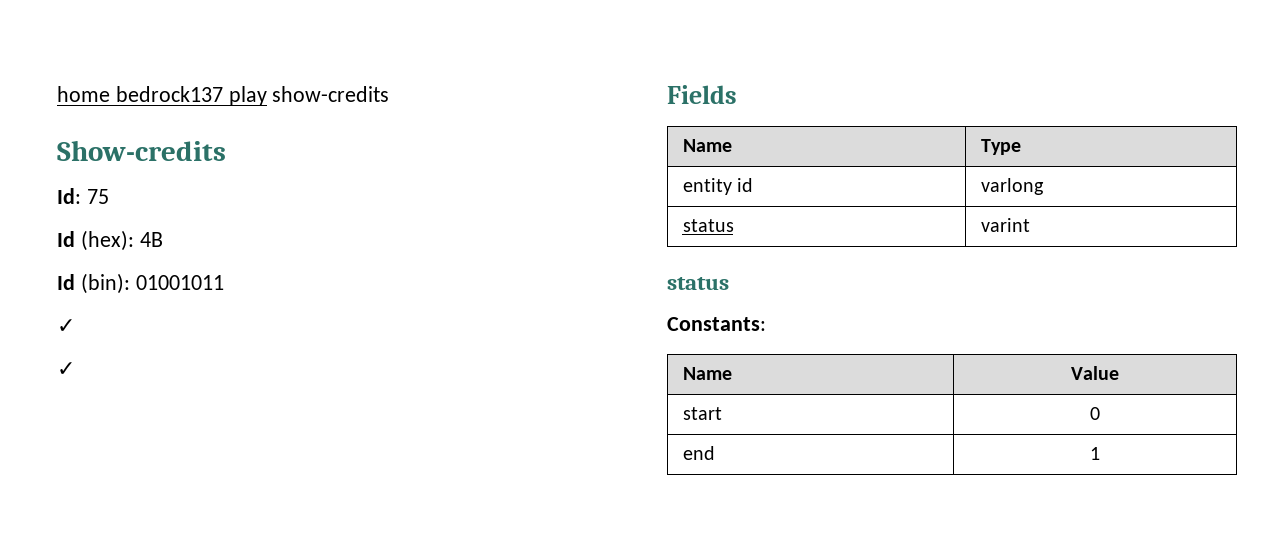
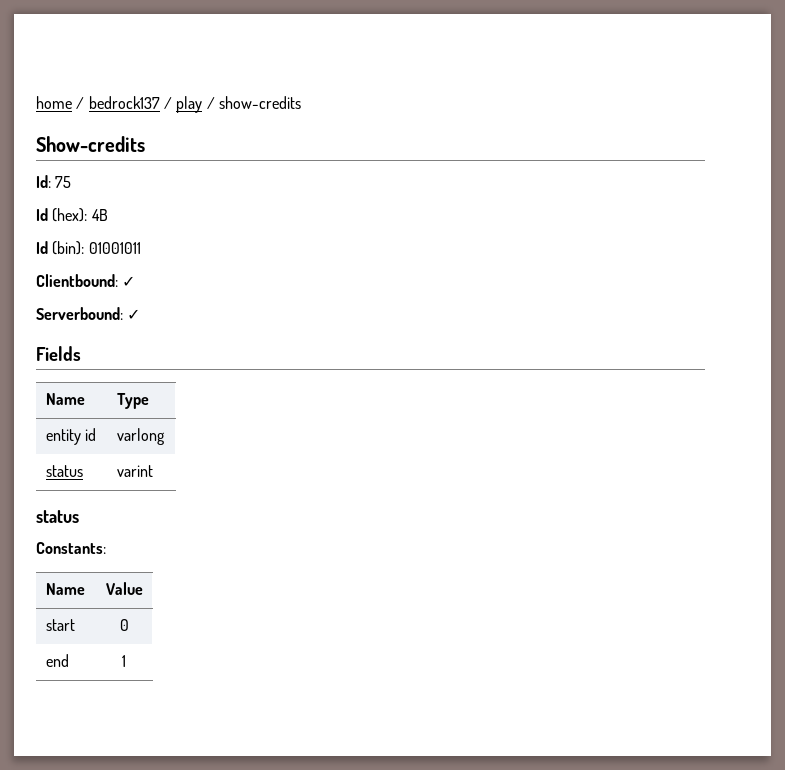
- home bedrock137 play show-credits
+ home / bedrock137 / play / show-credits
  Id (bin): 01001011
- ✓
- ✓
+ Clientbound: ✓
+ Serverbound: ✓

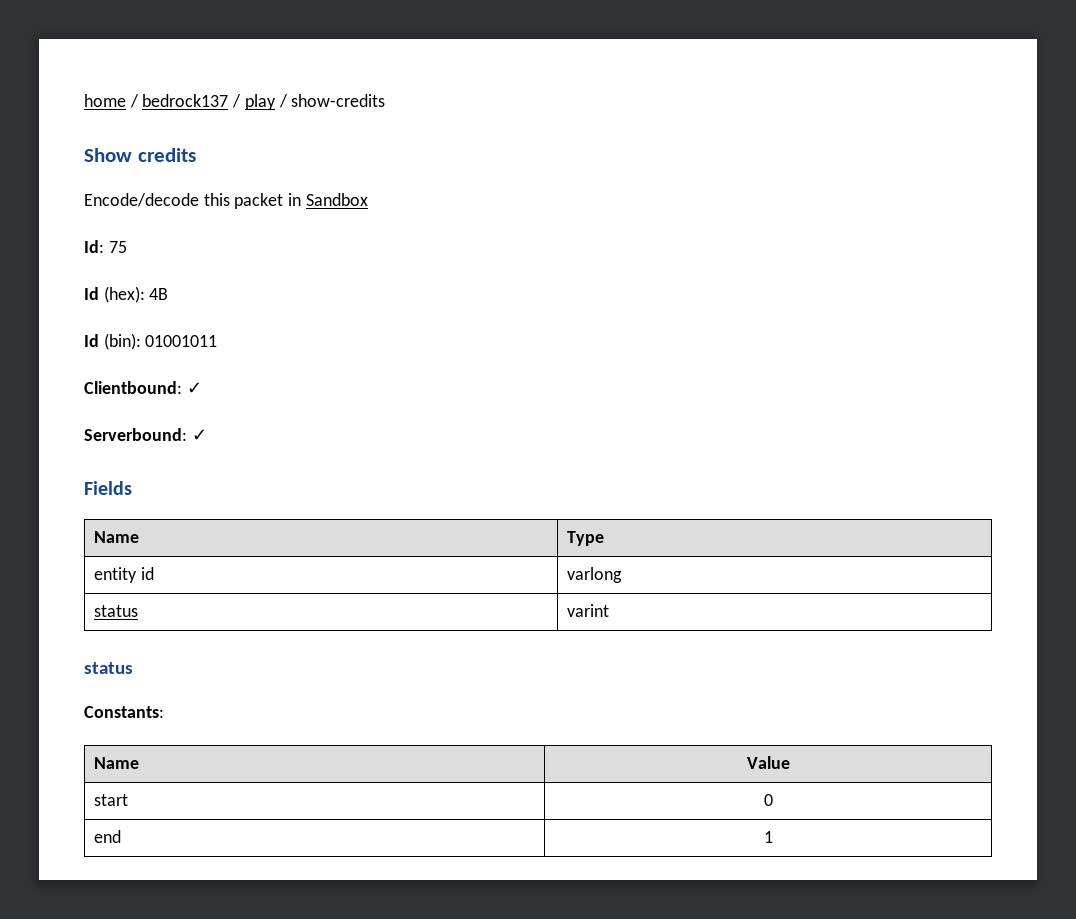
- Show-credits
+ Show credits
+ Encode/decode this packet in Sandbox

